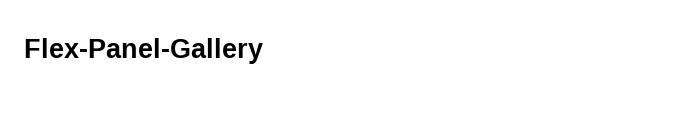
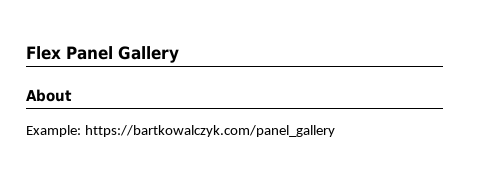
- Flex-Panel-Gallery
+ Flex Panel Gallery
+ About
+ Example: https://bartkowalczyk.com/panel_gallery

